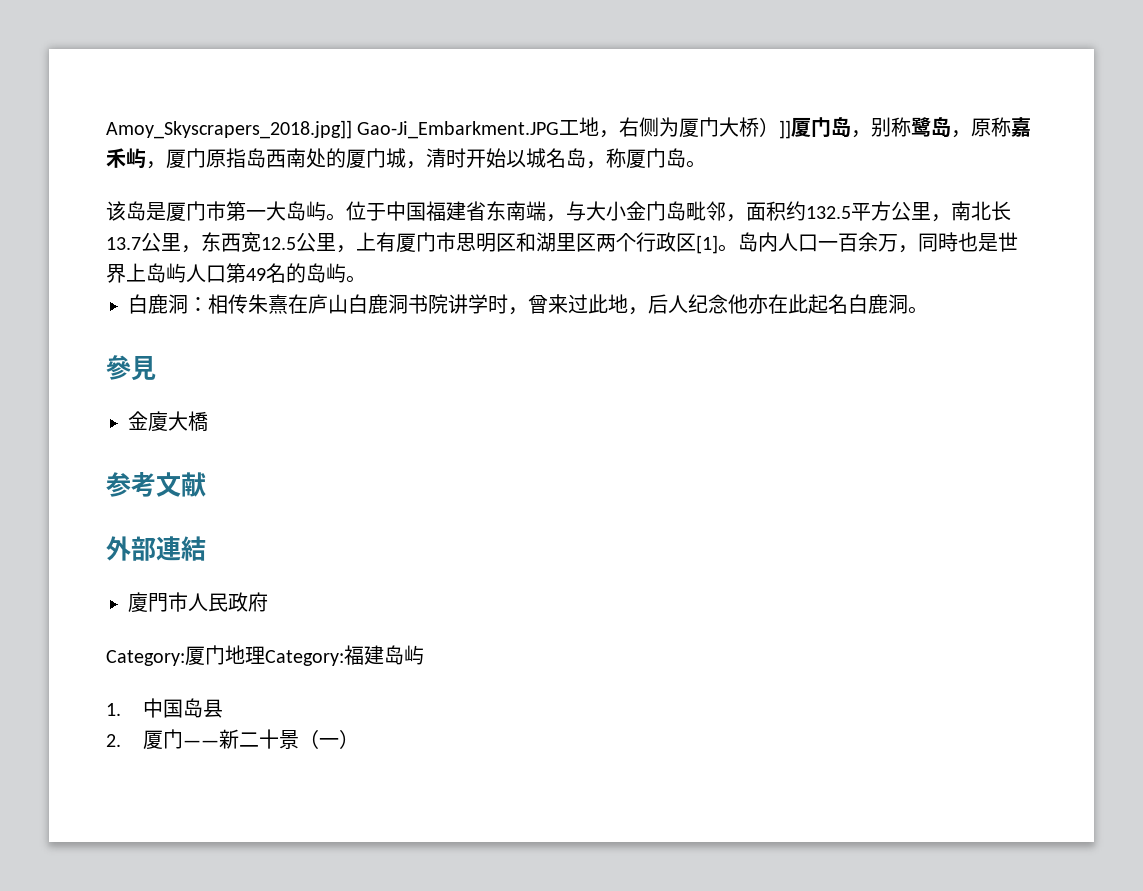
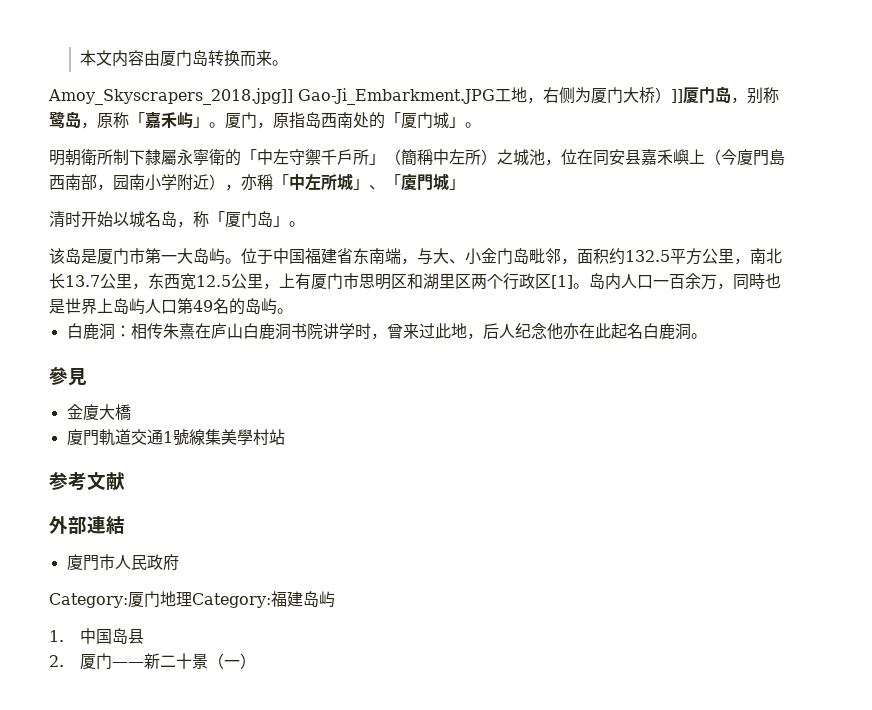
+ 本文内容由厦门岛转换而来。
- Amoy_Skyscrapers_2018.jpg]] Gao-Ji_Embarkment.JPG工地，右侧为厦门大桥）]]厦门岛，别称鹭岛，原称嘉禾屿，厦门原指岛西南处的厦门城，清时开始以城名岛，称厦门岛。
+ Amoy_Skyscrapers_2018.jpg]] Gao-Ji_Embarkment.JPG工地，右侧为厦门大桥）]]厦门岛，别称鹭岛，原称「嘉禾屿」。厦门，原指岛西南处的「厦门城」。
+ 明朝衛所制下隸屬永寧衛的「中左守禦千戶所」（簡稱中左所）之城池，位在同安县嘉禾嶼上（今廈門島西南部，园南小学附近），亦稱「中左所城」、「廈門城」
+ 清时开始以城名岛，称「厦门岛」。
- 位于中国福建省东南端，与大小金门岛毗邻，面积约132.5平方公里，南北长13.7公里，东西宽12.5公里，上有厦门市思明区和湖里区两个行政区[1]。
+ 位于中国福建省东南端，与大、小金门岛毗邻，面积约132.5平方公里，南北长13.7公里，东西宽12.5公里，上有厦门市思明区和湖里区两个行政区[1]。
+ 廈門軌道交通1號線集美學村站

